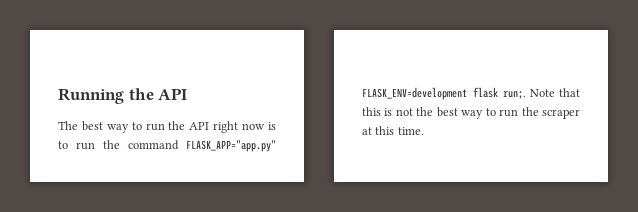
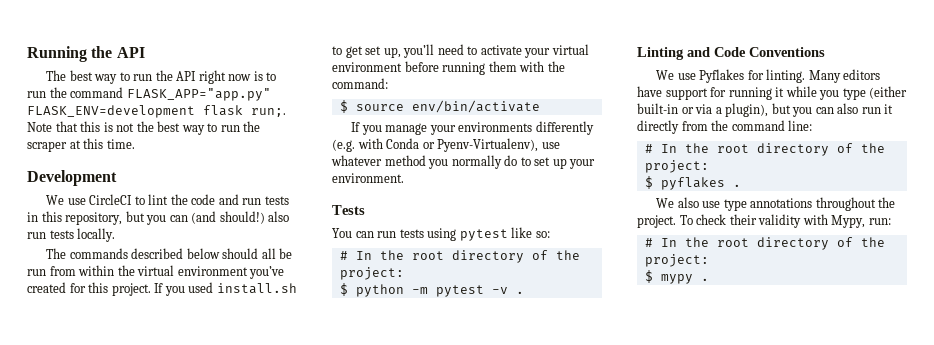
+ Development
+ We use CircleCI to lint the code and run tests in this repository, but you can (and should!) also run tests locally.
+ The commands described below should all be run from within the virtual environment you’ve created for this project. If you used install.sh to get set up, you’ll need to activate your virtual environment before running them with the command:
+ $ source env/bin/activate
+ If you manage your environments differently (e.g. with Conda or Pyenv-Virtualenv), use whatever method you normally do to set up your environment.
+ Tests
+ You can run tests using pytest like so:
+ # In the root directory of the project:
+ $ python -m pytest -v .
+ Linting and Code Conventions
+ We use Pyflakes for linting. Many editors have support for running it while you type (either built-in or via a plugin), but you can also run it directly from the command line:
+ # In the root directory of the project:
+ $ pyflakes .
+ We also use type annotations throughout the project. To check their validity with Mypy, run:
+ # In the root directory of the project:
+ $ mypy .

